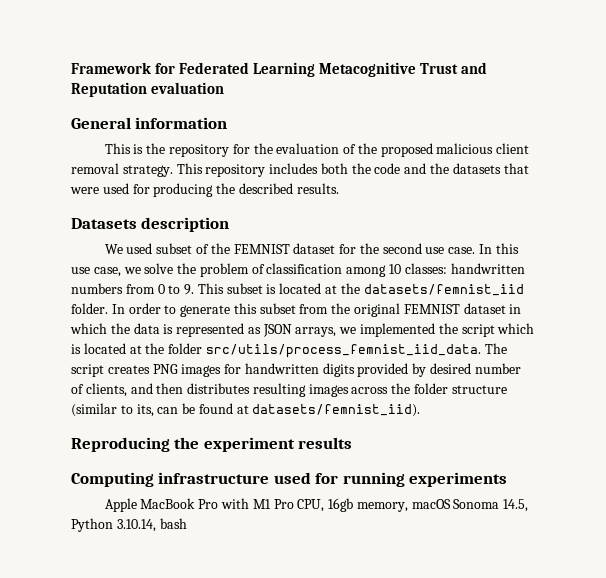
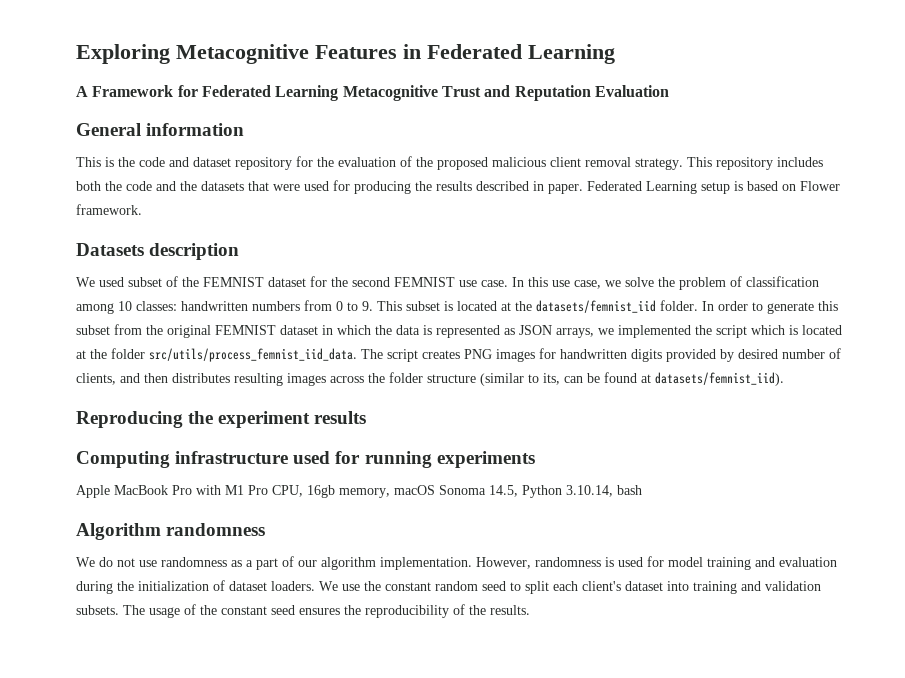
- Framework for Federated Learning Metacognitive Trust and Reputation evaluation
+ Exploring Metacognitive Features in Federated Learning
+ A Framework for Federated Learning Metacognitive Trust and Reputation Evaluation
- This is the repository for the evaluation of the proposed malicious client removal strategy.
+ This is the code and dataset repository for the evaluation of the proposed malicious client removal strategy.
- This repository includes both the code and the datasets that were used for producing the described results.
+ This repository includes both the code and the datasets that were used for producing the results described in paper. Federated Learning setup is based on Flower framework.
- We used subset of the FEMNIST dataset for the second use case.
+ We used subset of the FEMNIST dataset for the second FEMNIST use case.
+ Algorithm randomness
+ We do not use randomness as a part of our algorithm implementation. However, randomness is used for model training and evaluation during the initialization of dataset loaders. We use the constant random seed to split each client's dataset into training and validation subsets. The usage of the constant seed ensures the reproducibility of the results.

